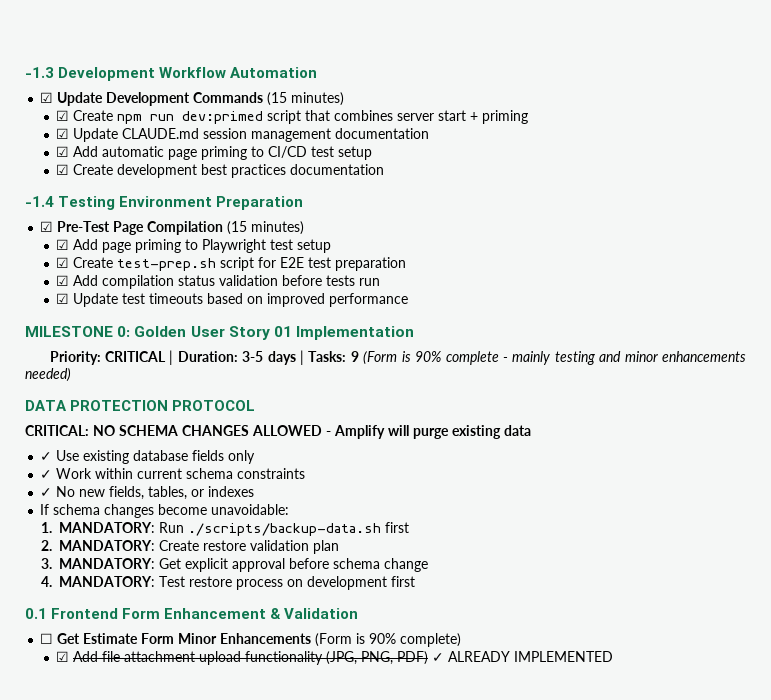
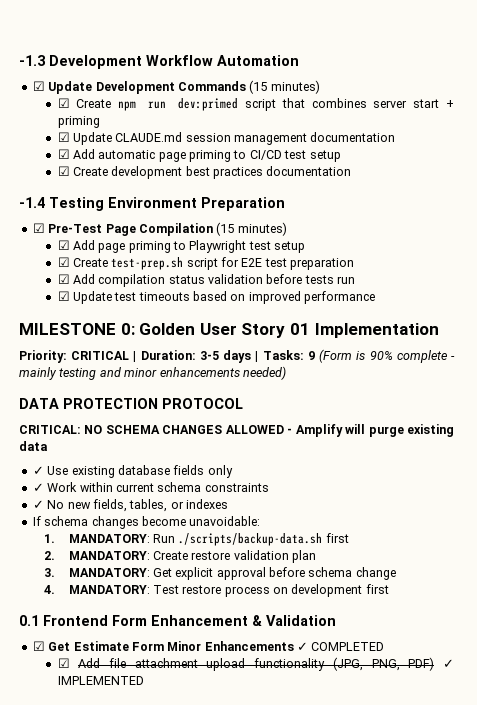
- ☐ Get Estimate Form Minor Enhancements (Form is 90% complete)
+ ☑ Get Estimate Form Minor Enhancements ✓ COMPLETED
- ☑ Add file attachment upload functionality (JPG, PNG, PDF) ✓ ALREADY IMPLEMENTED
+ ☑ Add file attachment upload functionality (JPG, PNG, PDF) ✓ IMPLEMENTED

